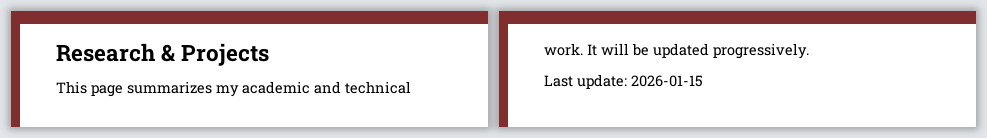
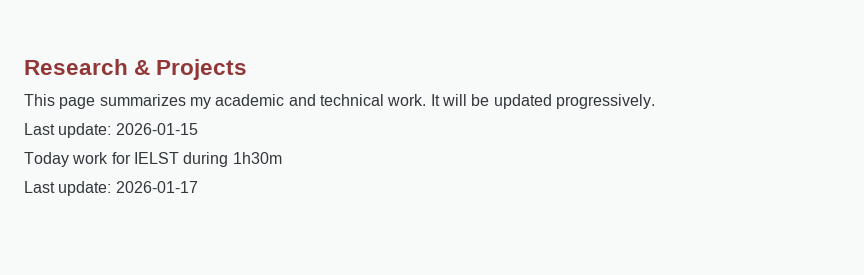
+ Today work for IELST during 1h30m
+ Last update: 2026-01-17

